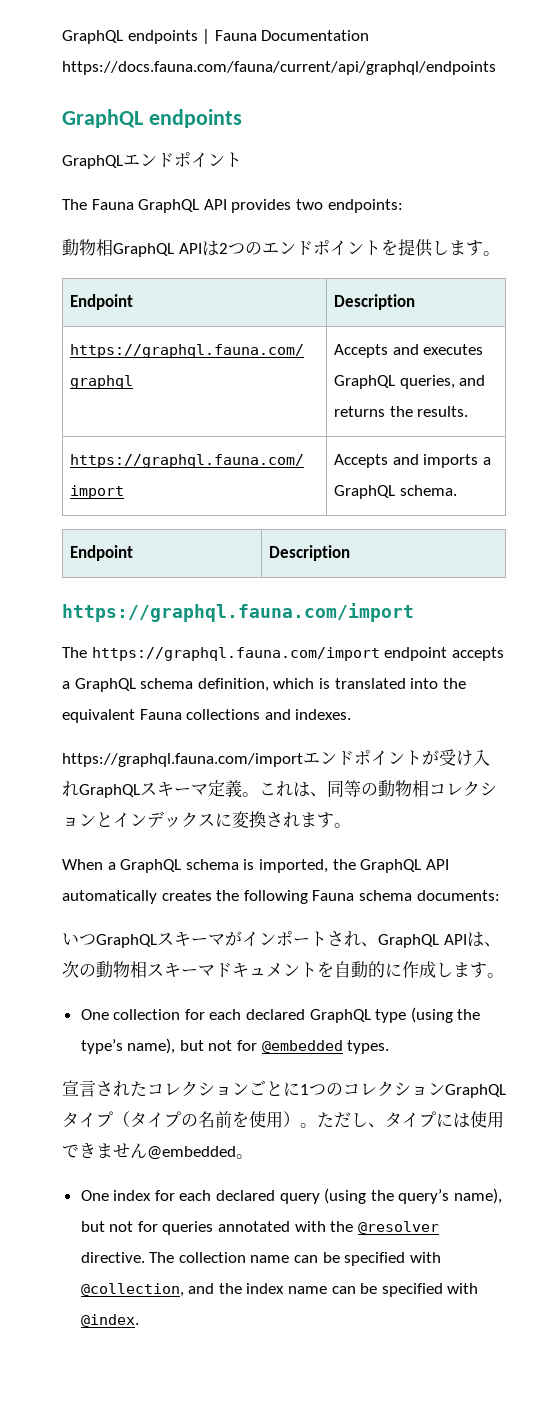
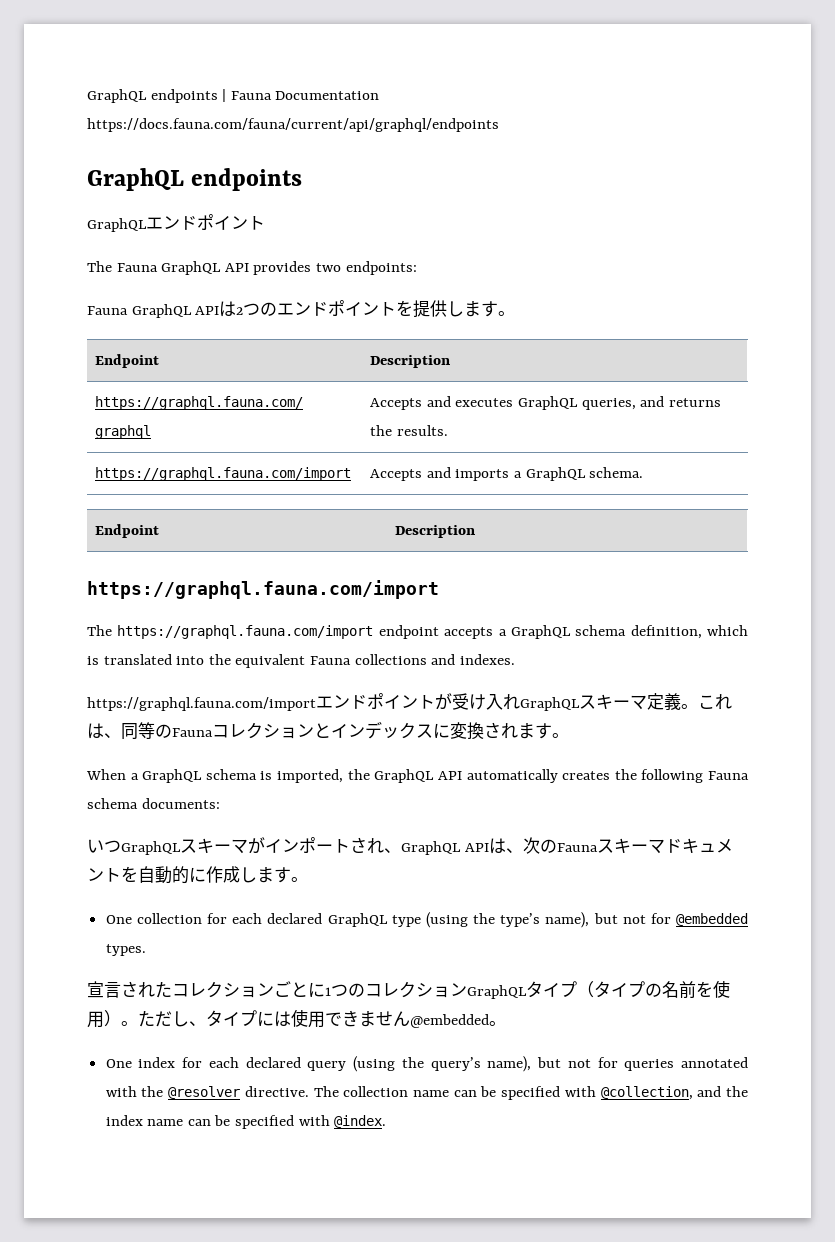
- 動物相GraphQL APIは2つのエンドポイントを提供します。
+ Fauna GraphQL APIは2つのエンドポイントを提供します。
- これは、同等の動物相コレクションとインデックスに変換されます。
+ これは、同等のFaunaコレクションとインデックスに変換されます。
- いつGraphQLスキーマがインポートされ、GraphQL APIは、次の動物相スキーマドキュメントを自動的に作成します。
+ いつGraphQLスキーマがインポートされ、GraphQL APIは、次のFaunaスキーマドキュメントを自動的に作成します。

